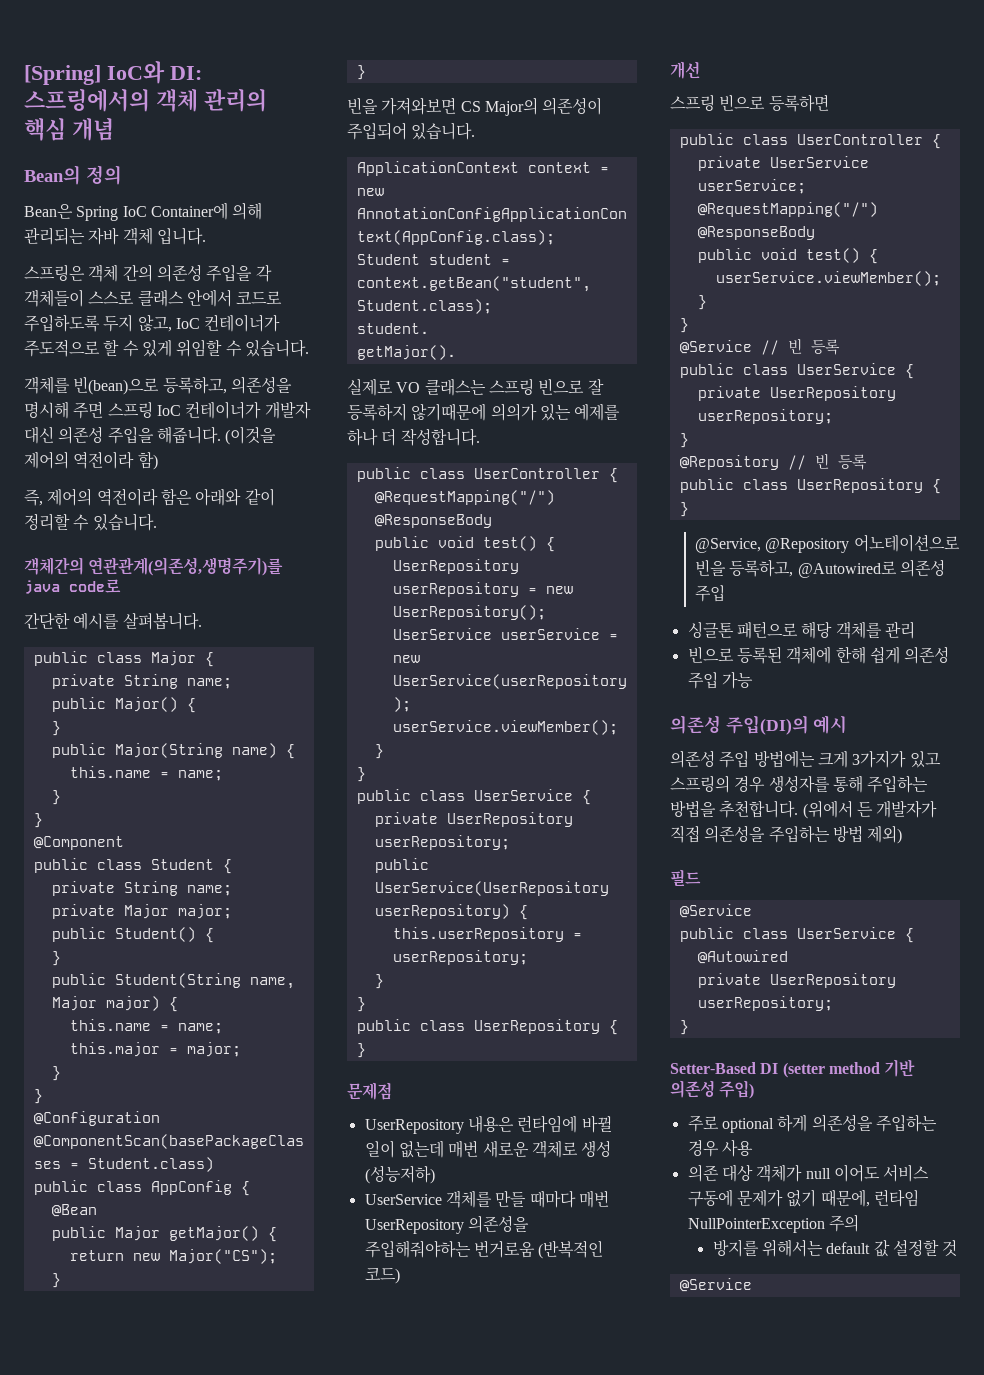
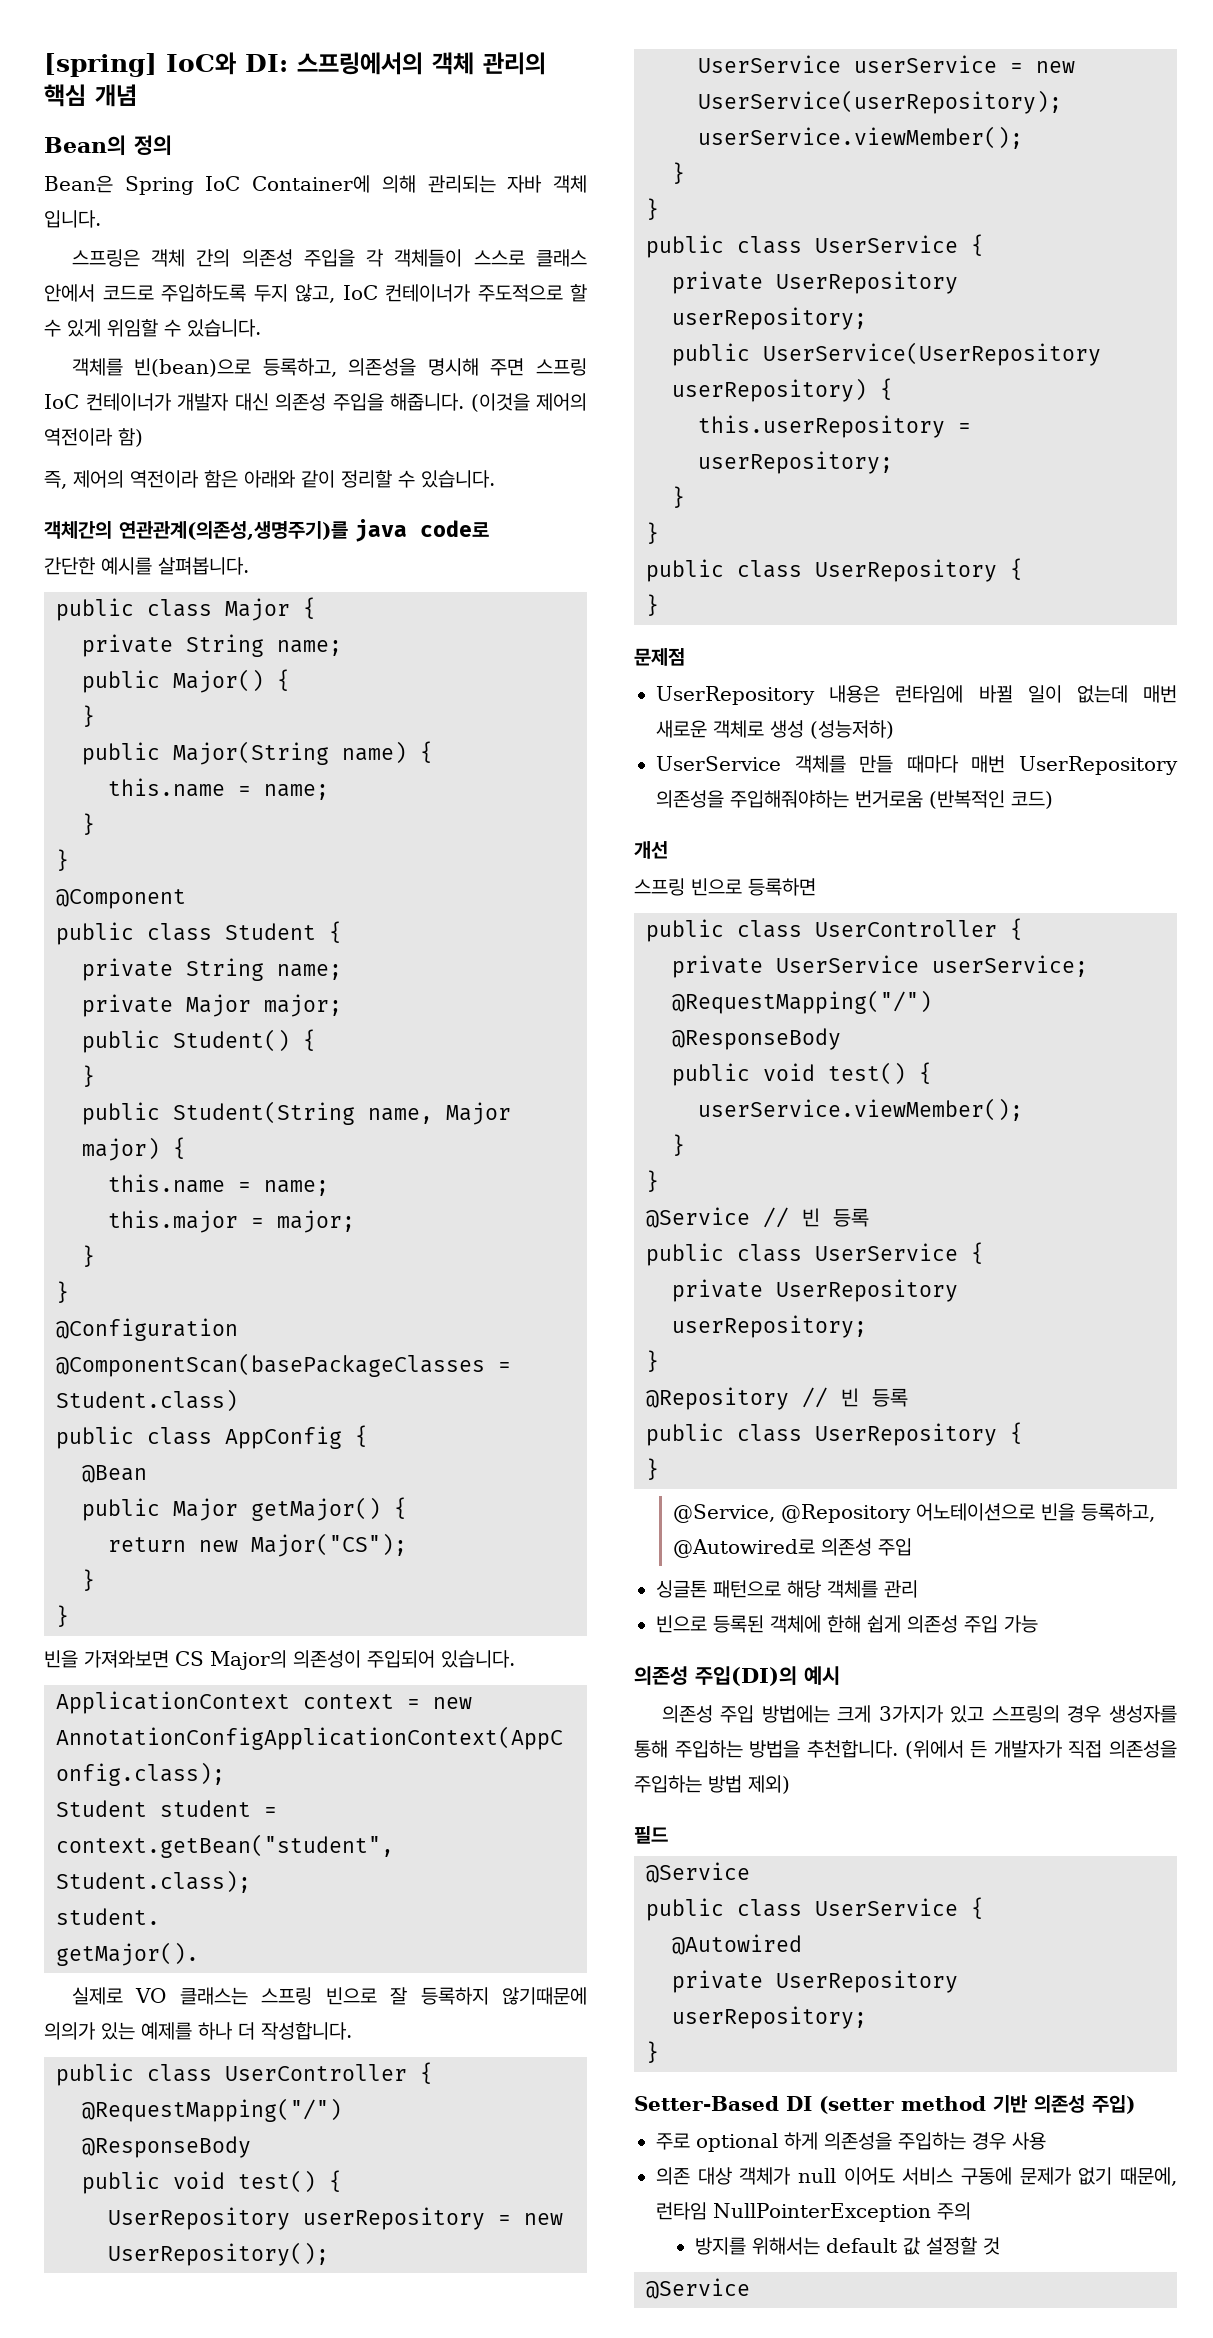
- [Spring] IoC와 DI: 스프링에서의 객체 관리의 핵심 개념
+ [spring] IoC와 DI: 스프링에서의 객체 관리의 핵심 개념

